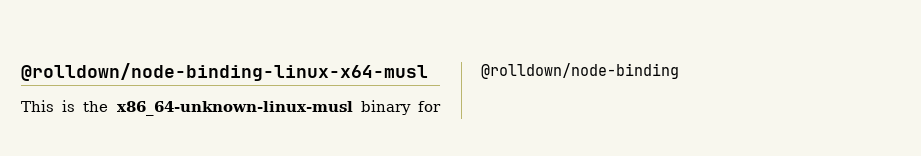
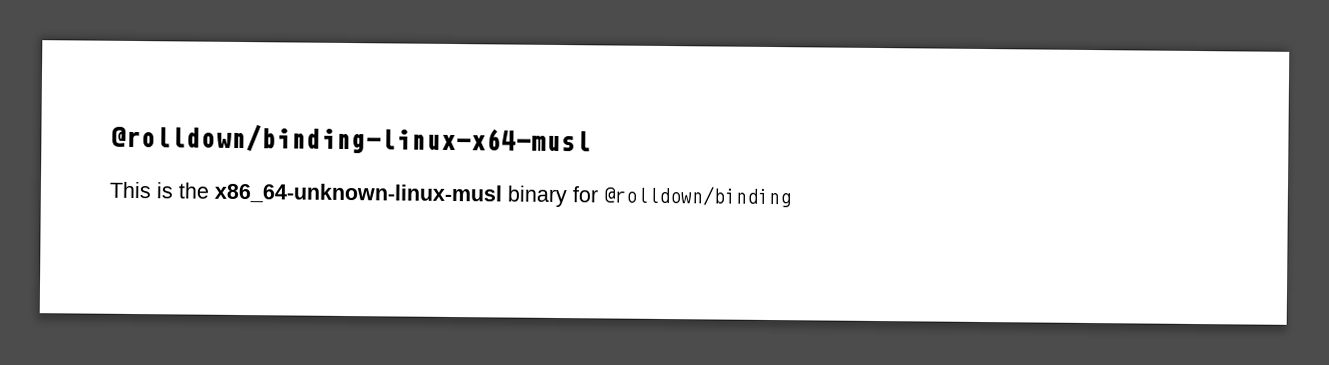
- @rolldown/node-binding-linux-x64-musl
+ @rolldown/binding-linux-x64-musl
- This is the x86_64-unknown-linux-musl binary for @rolldown/node-binding
+ This is the x86_64-unknown-linux-musl binary for @rolldown/binding

